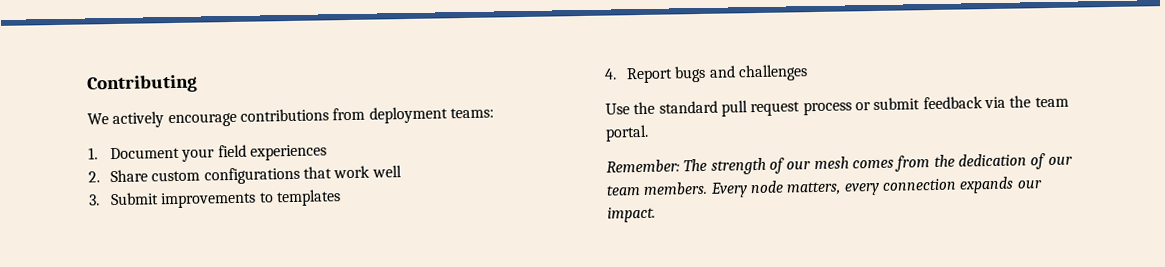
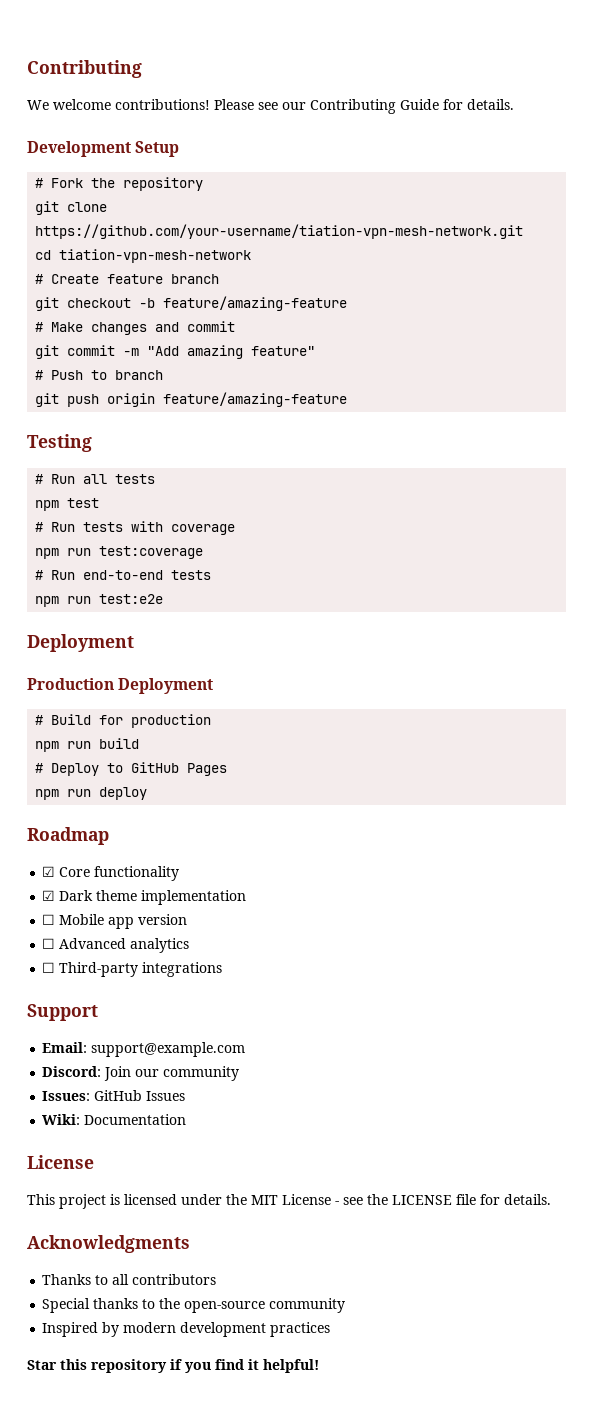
- We actively encourage contributions from deployment teams:
- 1. Document your field experiences
- 2. Share custom configurations that work well
- 3. Submit improvements to templates
- 4. Report bugs and challenges
- Use the standard pull request process or submit feedback via the team portal.
- Remember: The strength of our mesh comes from the dedication of our team members. Every node matters, every connection expands our impact.
+ We welcome contributions! Please see our Contributing Guide for details.
+ Development Setup
+ # Fork the repository
+ git clone https://github.com/your-username/tiation-vpn-mesh-network.git
+ cd tiation-vpn-mesh-network
+ # Create feature branch
+ git checkout -b feature/amazing-feature
+ # Make changes and commit
+ git commit -m "Add amazing feature"
+ # Push to branch
+ git push origin feature/amazing-feature
+ Testing
+ # Run all tests
+ npm test
+ # Run tests with coverage
+ npm run test:coverage
+ # Run end-to-end tests
+ npm run test:e2e
+ Deployment
+ Production Deployment
+ # Build for production
+ npm run build
+ # Deploy to GitHub Pages
+ npm run deploy
+ Roadmap
+ ☑ Core functionality
+ ☑ Dark theme implementation
+ ☐ Mobile app version
+ ☐ Advanced analytics
+ ☐ Third-party integrations
+ Support
+ Email: support@example.com
+ Discord: Join our community
+ Issues: GitHub Issues
+ Wiki: Documentation
+ License
+ This project is licensed under the MIT License - see the LICENSE file for details.
+ Acknowledgments
+ Thanks to all contributors
+ Special thanks to the open-source community
+ Inspired by modern development practices
+ Star this repository if you find it helpful!

